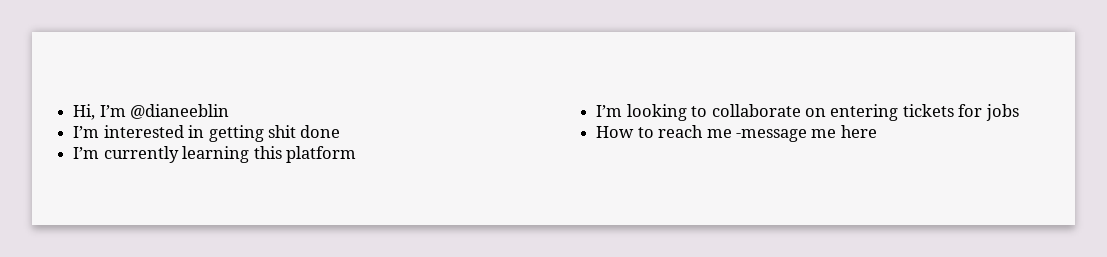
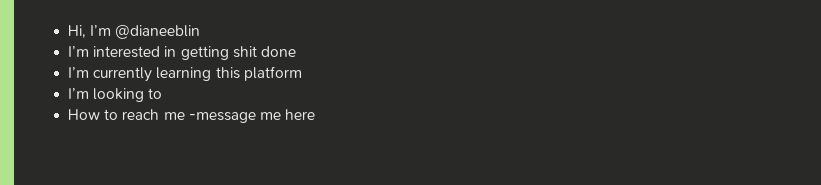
- I’m looking to collaborate on entering tickets for jobs
+ I’m looking to

